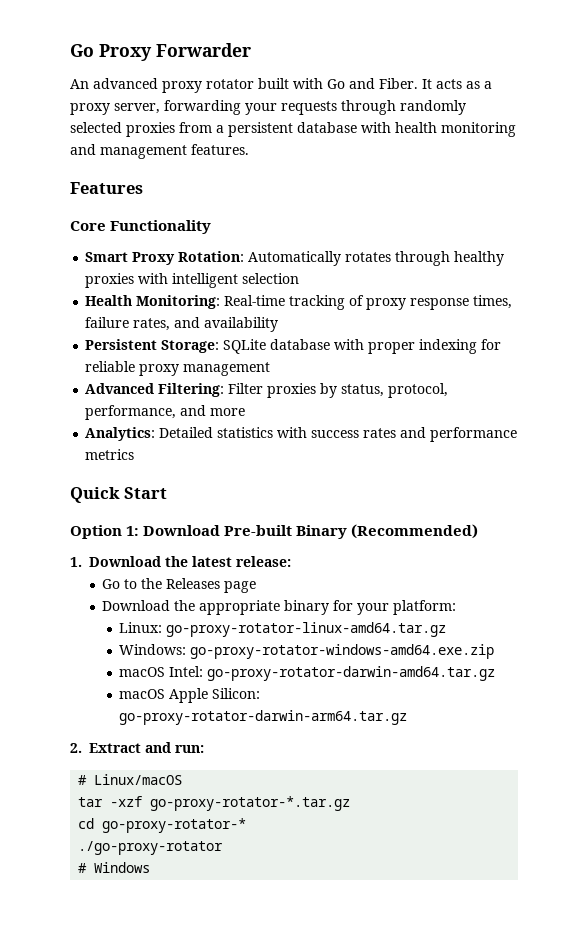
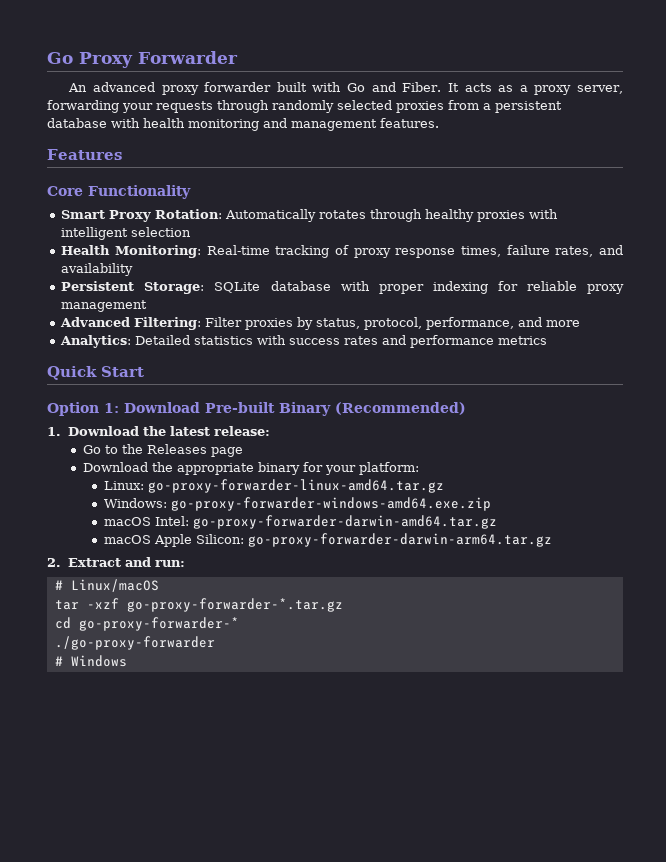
- An advanced proxy rotator built with Go and Fiber.
+ An advanced proxy forwarder built with Go and Fiber.
- Linux: go-proxy-rotator-linux-amd64.tar.gz
+ Linux: go-proxy-forwarder-linux-amd64.tar.gz
- Windows: go-proxy-rotator-windows-amd64.exe.zip
+ Windows: go-proxy-forwarder-windows-amd64.exe.zip
- macOS Intel: go-proxy-rotator-darwin-amd64.tar.gz
+ macOS Intel: go-proxy-forwarder-darwin-amd64.tar.gz
- macOS Apple Silicon: go-proxy-rotator-darwin-arm64.tar.gz
+ macOS Apple Silicon: go-proxy-forwarder-darwin-arm64.tar.gz
- tar -xzf go-proxy-rotator-*.tar.gz
+ tar -xzf go-proxy-forwarder-*.tar.gz
- cd go-proxy-rotator-*
- ./go-proxy-rotator
+ cd go-proxy-forwarder-*
+ ./go-proxy-forwarder

